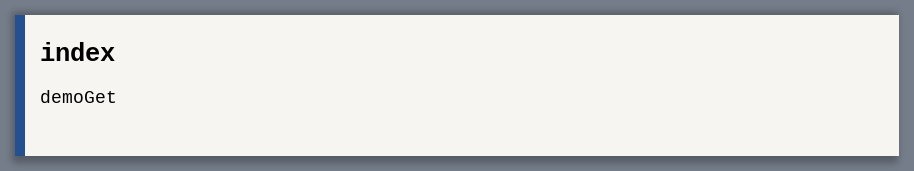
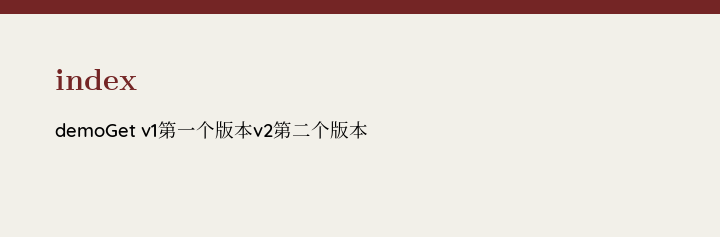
- demoGet
+ demoGet v1第一个版本v2第二个版本

